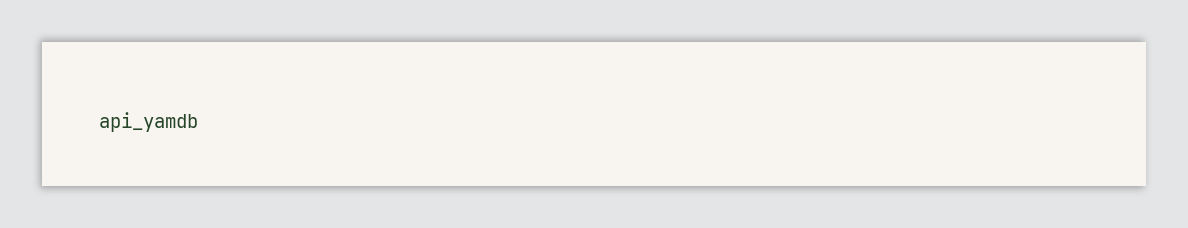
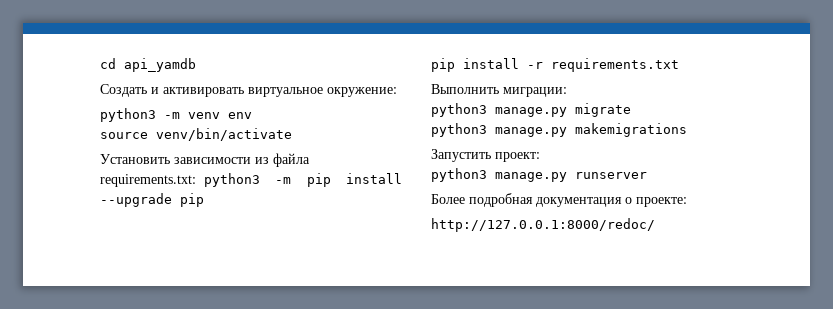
- api_yamdb
+ cd api_yamdb
+ Cоздать и активировать виртуальное окружение:
+ python3 -m venv env
+ source venv/bin/activate
+ Установить зависимости из файла requirements.txt: python3 -m pip install --upgrade pip
+ pip install -r requirements.txt
+ Выполнить миграции:
+ python3 manage.py migrate
+ python3 manage.py makemigrations
+ Запустить проект:
+ python3 manage.py runserver
+ Более подробная документация о проекте:
+ http://127.0.0.1:8000/redoc/

